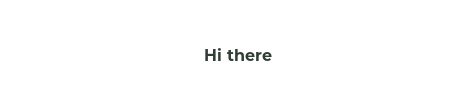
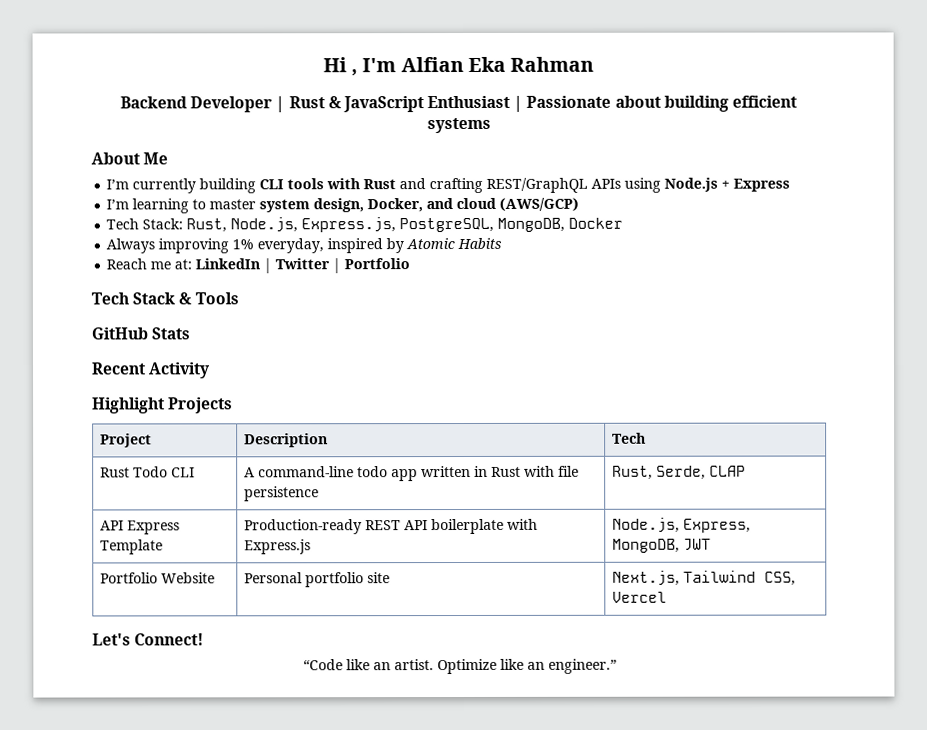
- Hi there
+ Hi , I'm Alfian Eka Rahman
+ Backend Developer | Rust & JavaScript Enthusiast | Passionate about building efficient systems
+ About Me
+ I’m currently building CLI tools with Rust and crafting REST/GraphQL APIs using Node.js + Express
+ I’m learning to master system design, Docker, and cloud (AWS/GCP)
+ Tech Stack: Rust, Node.js, Express.js, PostgreSQL, MongoDB, Docker
+ Always improving 1% everyday, inspired by Atomic Habits
+ Reach me at: LinkedIn | Twitter | Portfolio
+ Tech Stack & Tools
+ GitHub Stats
+ Recent Activity
+ Highlight Projects
+ Project | Description | Tech
+ Rust Todo CLI | A command-line todo app written in Rust with file persistence | Rust, Serde, CLAP
+ API Express Template | Production-ready REST API boilerplate with Express.js | Node.js, Express, MongoDB, JWT
+ Portfolio Website | Personal portfolio site | Next.js, Tailwind CSS, Vercel
+ Let's Connect!
+ “Code like an artist. Optimize like an engineer.”

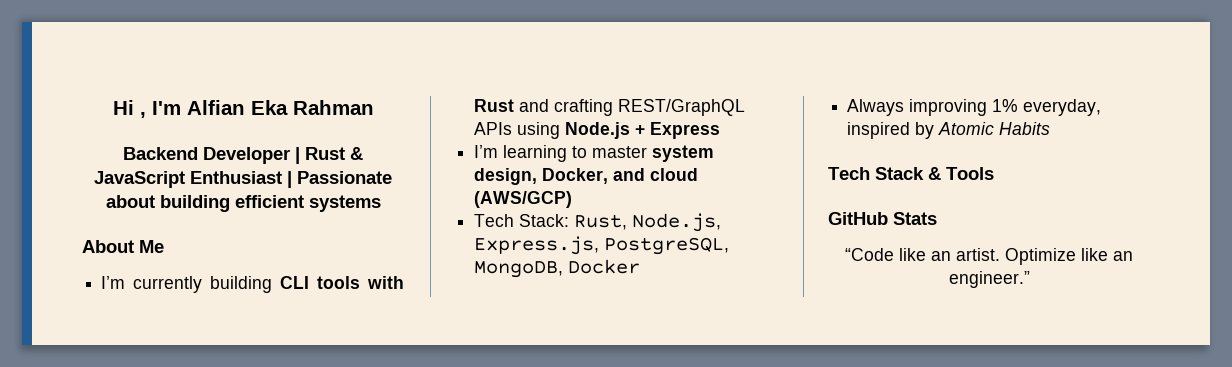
- Reach me at: LinkedIn | Twitter | Portfolio
- Recent Activity
- Highlight Projects
- Project | Description | Tech
- Rust Todo CLI | A command-line todo app written in Rust with file persistence | Rust, Serde, CLAP
- API Express Template | Production-ready REST API boilerplate with Express.js | Node.js, Express, MongoDB, JWT
- Portfolio Website | Personal portfolio site | Next.js, Tailwind CSS, Vercel
- Let's Connect!

